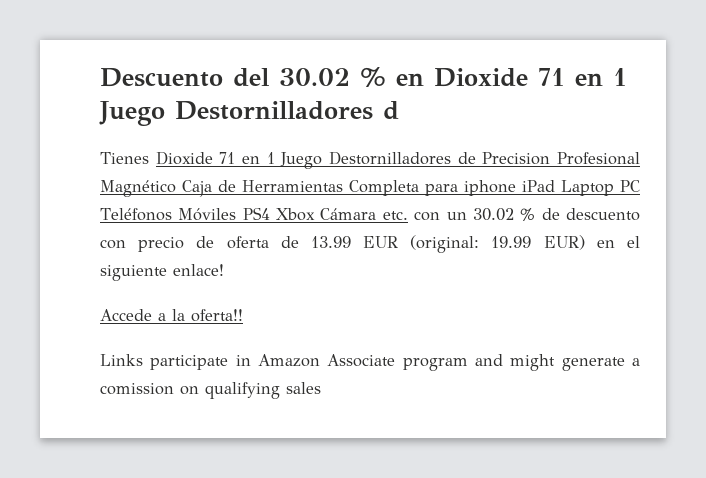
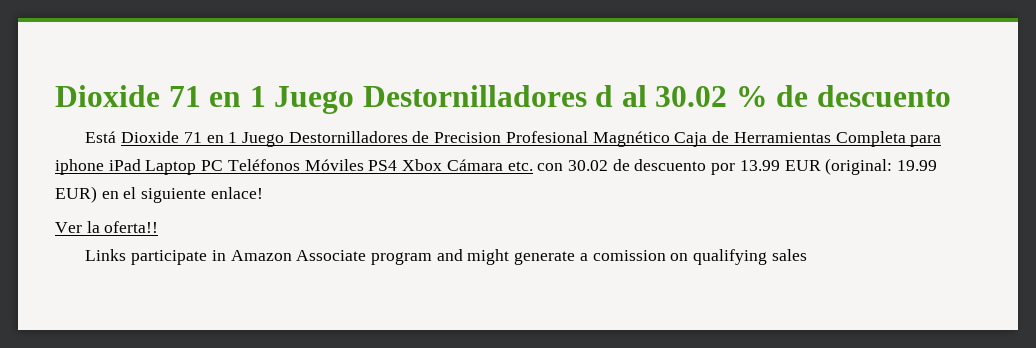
- Descuento del 30.02 % en Dioxide 71 en 1 Juego Destornilladores d
- Tienes Dioxide 71 en 1 Juego Destornilladores de Precision Profesional Magnético Caja de Herramientas Completa para iphone iPad Laptop PC Teléfonos Móviles PS4 Xbox Cámara etc. con un 30.02 % de descuento con precio de oferta de 13.99 EUR (original: 19.99 EUR) en el siguiente enlace!
+ Dioxide 71 en 1 Juego Destornilladores d al 30.02 % de descuento
+ Está Dioxide 71 en 1 Juego Destornilladores de Precision Profesional Magnético Caja de Herramientas Completa para iphone iPad Laptop PC Teléfonos Móviles PS4 Xbox Cámara etc. con 30.02 de descuento por 13.99 EUR (original: 19.99 EUR) en el siguiente enlace!
- Accede a la oferta!!
+ Ver la oferta!!

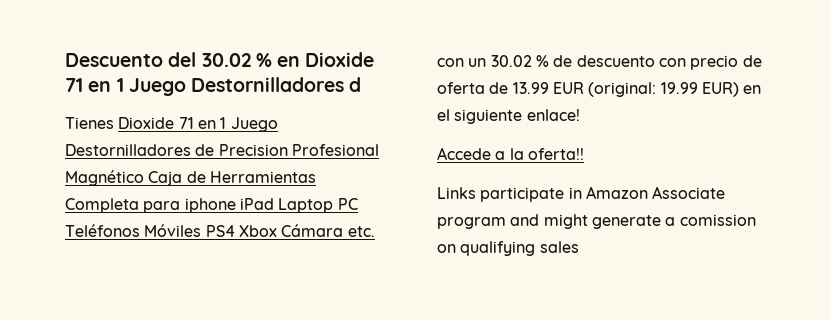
- Dioxide 71 en 1 Juego Destornilladores d al 30.02 % de descuento
- Está Dioxide 71 en 1 Juego Destornilladores de Precision Profesional Magnético Caja de Herramientas Completa para iphone iPad Laptop PC Teléfonos Móviles PS4 Xbox Cámara etc. con 30.02 de descuento por 13.99 EUR (original: 19.99 EUR) en el siguiente enlace!
+ Descuento del 30.02 % en Dioxide 71 en 1 Juego Destornilladores d
+ Tienes Dioxide 71 en 1 Juego Destornilladores de Precision Profesional Magnético Caja de Herramientas Completa para iphone iPad Laptop PC Teléfonos Móviles PS4 Xbox Cámara etc. con un 30.02 % de descuento con precio de oferta de 13.99 EUR (original: 19.99 EUR) en el siguiente enlace!
- Ver la oferta!!
+ Accede a la oferta!!

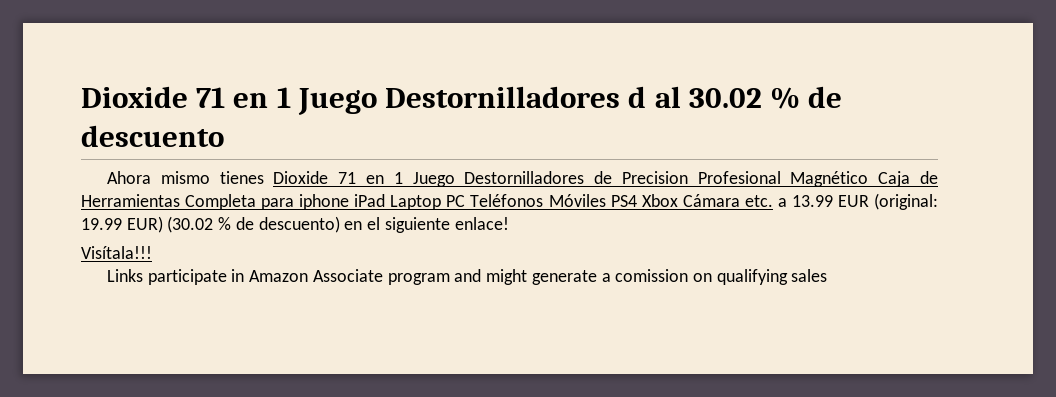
- Descuento del 30.02 % en Dioxide 71 en 1 Juego Destornilladores d
- Tienes Dioxide 71 en 1 Juego Destornilladores de Precision Profesional Magnético Caja de Herramientas Completa para iphone iPad Laptop PC Teléfonos Móviles PS4 Xbox Cámara etc. con un 30.02 % de descuento con precio de oferta de 13.99 EUR (original: 19.99 EUR) en el siguiente enlace!
+ Dioxide 71 en 1 Juego Destornilladores d al 30.02 % de descuento
+ Ahora mismo tienes Dioxide 71 en 1 Juego Destornilladores de Precision Profesional Magnético Caja de Herramientas Completa para iphone iPad Laptop PC Teléfonos Móviles PS4 Xbox Cámara etc. a 13.99 EUR (original: 19.99 EUR) (30.02 % de descuento) en el siguiente enlace!
- Accede a la oferta!!
+ Visítala!!!

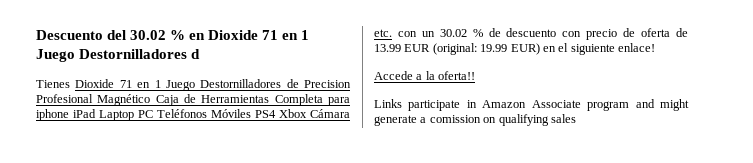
- Dioxide 71 en 1 Juego Destornilladores d al 30.02 % de descuento
- Ahora mismo tienes Dioxide 71 en 1 Juego Destornilladores de Precision Profesional Magnético Caja de Herramientas Completa para iphone iPad Laptop PC Teléfonos Móviles PS4 Xbox Cámara etc. a 13.99 EUR (original: 19.99 EUR) (30.02 % de descuento) en el siguiente enlace!
+ Descuento del 30.02 % en Dioxide 71 en 1 Juego Destornilladores d
+ Tienes Dioxide 71 en 1 Juego Destornilladores de Precision Profesional Magnético Caja de Herramientas Completa para iphone iPad Laptop PC Teléfonos Móviles PS4 Xbox Cámara etc. con un 30.02 % de descuento con precio de oferta de 13.99 EUR (original: 19.99 EUR) en el siguiente enlace!
- Visítala!!!
+ Accede a la oferta!!

